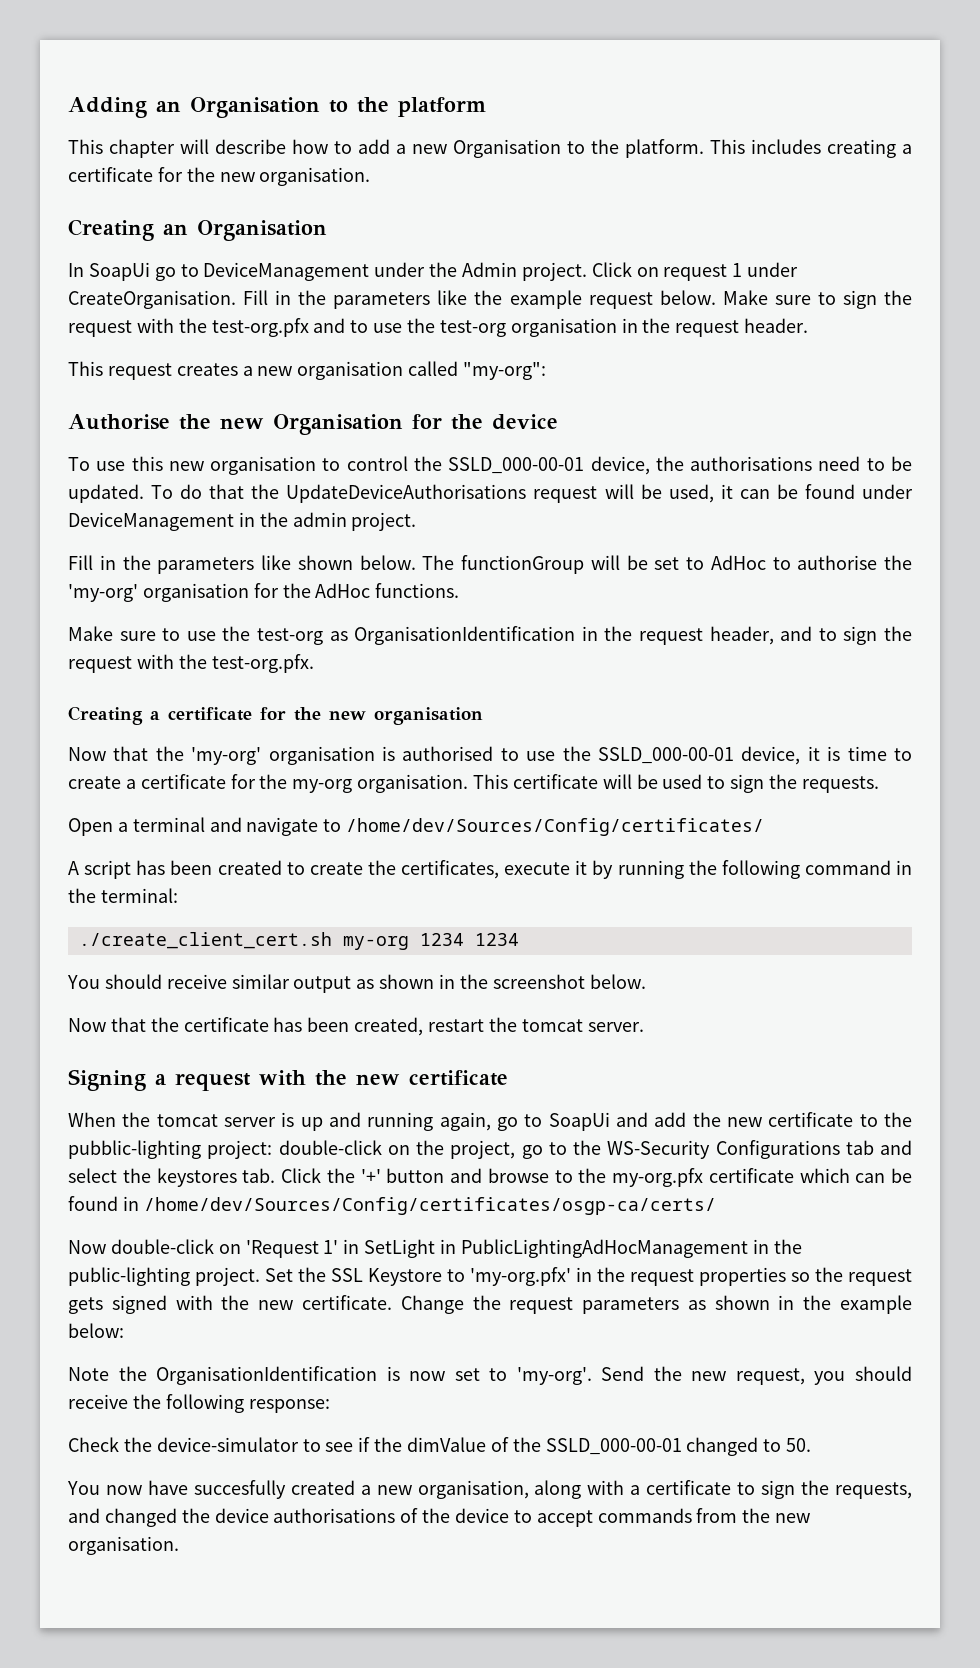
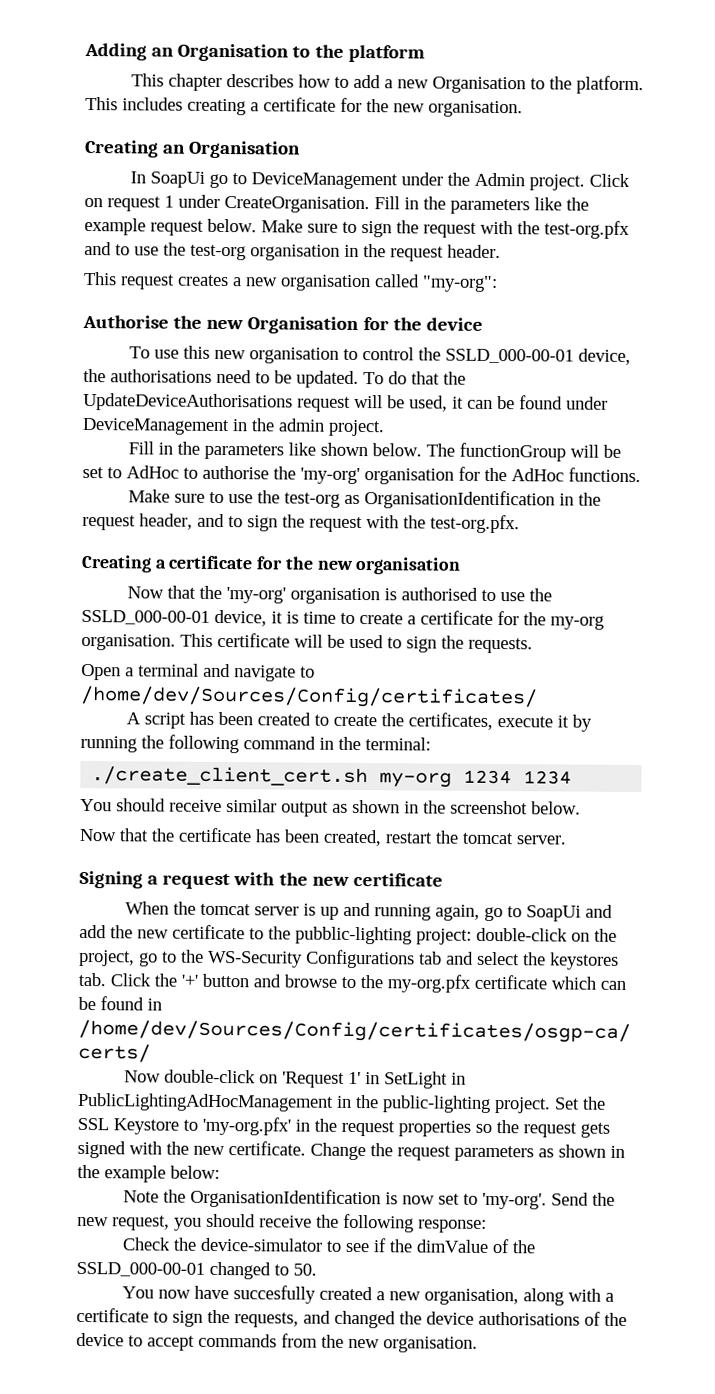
- This chapter will describe how to add a new Organisation to the platform.
+ This chapter describes how to add a new Organisation to the platform.

